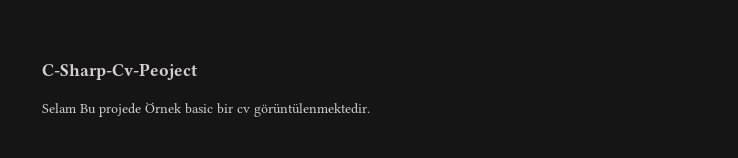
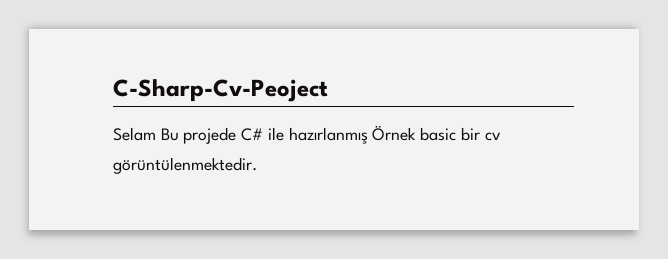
- Selam Bu projede Örnek basic bir cv görüntülenmektedir.
+ Selam Bu projede C# ile hazırlanmış Örnek basic bir cv görüntülenmektedir.

